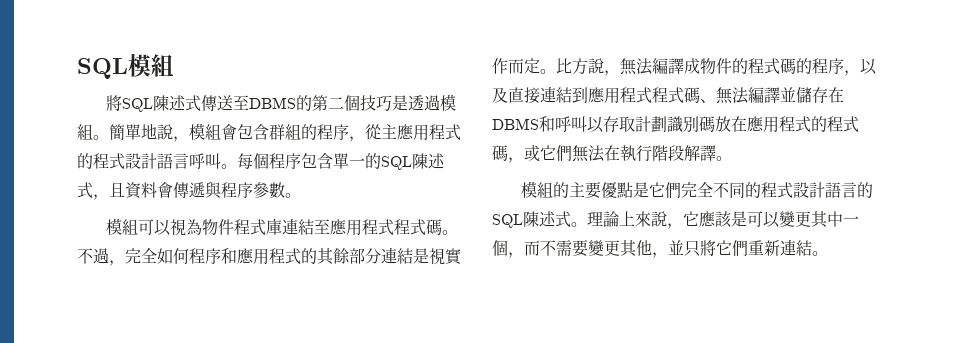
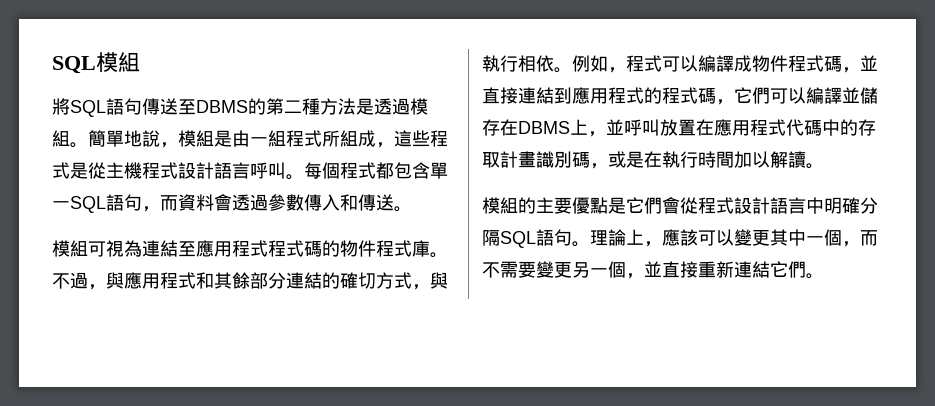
- 將SQL陳述式傳送至DBMS的第二個技巧是透過模組。
+ 將SQL語句傳送至DBMS的第二種方法是透過模組。
- 簡單地說，模組會包含群組的程序，從主應用程式的程式設計語言呼叫。
+ 簡單地說，模組是由一組程式所組成，這些程式是從主機程式設計語言呼叫。
- 每個程序包含單一的SQL陳述式，且資料會傳遞與程序參數。
- 模組可以視為物件程式庫連結至應用程式程式碼。不過，完全如何程序和應用程式的其餘部分連結是視實作而定。比方說，無法編譯成物件的程式碼的程序，以及直接連結到應用程式程式碼、無法編譯並儲存在DBMS和呼叫以存取計劃識別碼放在應用程式的程式碼，或它們無法在執行階段解譯。
+ 每個程式都包含單一SQL語句，而資料會透過參數傳入和傳送。
+ 模組可視為連結至應用程式程式碼的物件程式庫。不過，與應用程式和其餘部分連結的確切方式，與執行相依。例如，程式可以編譯成物件程式碼，並直接連結到應用程式的程式碼，它們可以編譯並儲存在DBMS上，並呼叫放置在應用程式代碼中的存取計畫識別碼，或是在執行時間加以解讀。
- 模組的主要優點是它們完全不同的程式設計語言的SQL陳述式。理論上來說，它應該是可以變更其中一個，而不需要變更其他，並只將它們重新連結。
+ 模組的主要優點是它們會從程式設計語言中明確分隔SQL語句。理論上，應該可以變更其中一個，而不需要變更另一個，並直接重新連結它們。

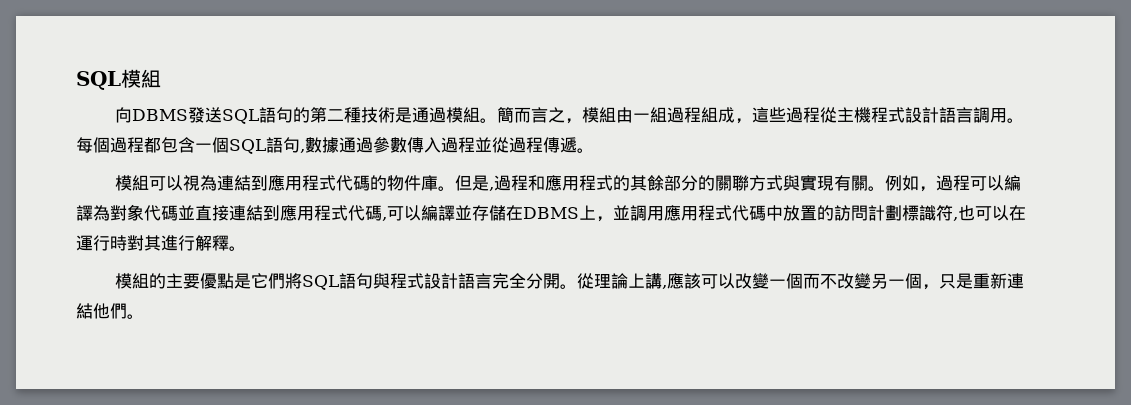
- 將SQL語句傳送至DBMS的第二種方法是透過模組。簡單地說，模組是由一組程式所組成，這些程式是從主機程式設計語言呼叫。每個程式都包含單一SQL語句，而資料會透過參數傳入和傳送。
+ 向DBMS發送SQL語句的第二種技術是通過模組。簡而言之，模組由一組過程組成，這些過程從主機程式設計語言調用。每個過程都包含一個SQL語句,數據通過參數傳入過程並從過程傳遞。
- 模組可視為連結至應用程式程式碼的物件程式庫。不過，與應用程式和其餘部分連結的確切方式，與執行相依。
+ 模組可以視為連結到應用程式代碼的物件庫。但是,過程和應用程式的其餘部分的關聯方式與實現有關。
- 例如，程式可以編譯成物件程式碼，並直接連結到應用程式的程式碼，它們可以編譯並儲存在DBMS上，並呼叫放置在應用程式代碼中的存取計畫識別碼，或是在執行時間加以解讀。
+ 例如，過程可以編譯為對象代碼並直接連結到應用程式代碼,可以編譯並存儲在DBMS上，並調用應用程式代碼中放置的訪問計劃標識符,也可以在運行時對其進行解釋。
- 模組的主要優點是它們會從程式設計語言中明確分隔SQL語句。理論上，應該可以變更其中一個，而不需要變更另一個，並直接重新連結它們。
+ 模組的主要優點是它們將SQL語句與程式設計語言完全分開。從理論上講,應該可以改變一個而不改變另一個，只是重新連結他們。

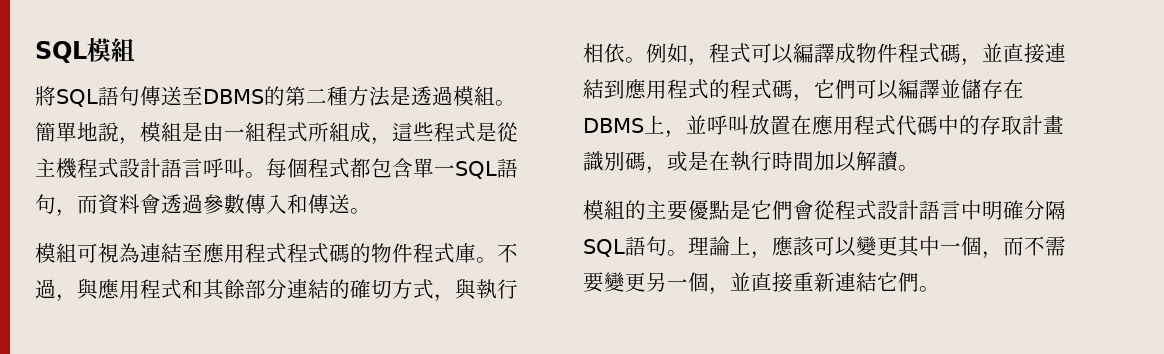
- 向DBMS發送SQL語句的第二種技術是通過模組。
+ 將SQL語句傳送至DBMS的第二種方法是透過模組。
- 簡而言之，模組由一組過程組成，這些過程從主機程式設計語言調用。每個過程都包含一個SQL語句,數據通過參數傳入過程並從過程傳遞。
+ 簡單地說，模組是由一組程式所組成，這些程式是從主機程式設計語言呼叫。每個程式都包含單一SQL語句，而資料會透過參數傳入和傳送。
- 模組可以視為連結到應用程式代碼的物件庫。但是,過程和應用程式的其餘部分的關聯方式與實現有關。
+ 模組可視為連結至應用程式程式碼的物件程式庫。不過，與應用程式和其餘部分連結的確切方式，與執行相依。
- 例如，過程可以編譯為對象代碼並直接連結到應用程式代碼,可以編譯並存儲在DBMS上，並調用應用程式代碼中放置的訪問計劃標識符,也可以在運行時對其進行解釋。
+ 例如，程式可以編譯成物件程式碼，並直接連結到應用程式的程式碼，它們可以編譯並儲存在DBMS上，並呼叫放置在應用程式代碼中的存取計畫識別碼，或是在執行時間加以解讀。
- 模組的主要優點是它們將SQL語句與程式設計語言完全分開。從理論上講,應該可以改變一個而不改變另一個，只是重新連結他們。
+ 模組的主要優點是它們會從程式設計語言中明確分隔SQL語句。理論上，應該可以變更其中一個，而不需要變更另一個，並直接重新連結它們。

